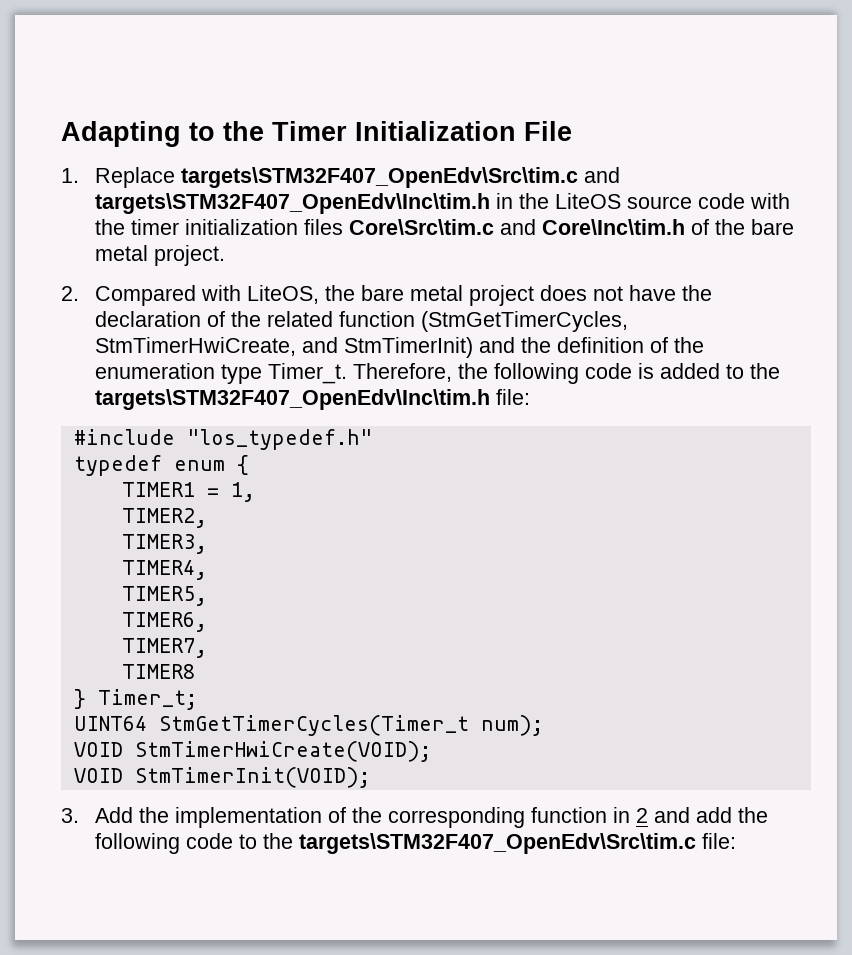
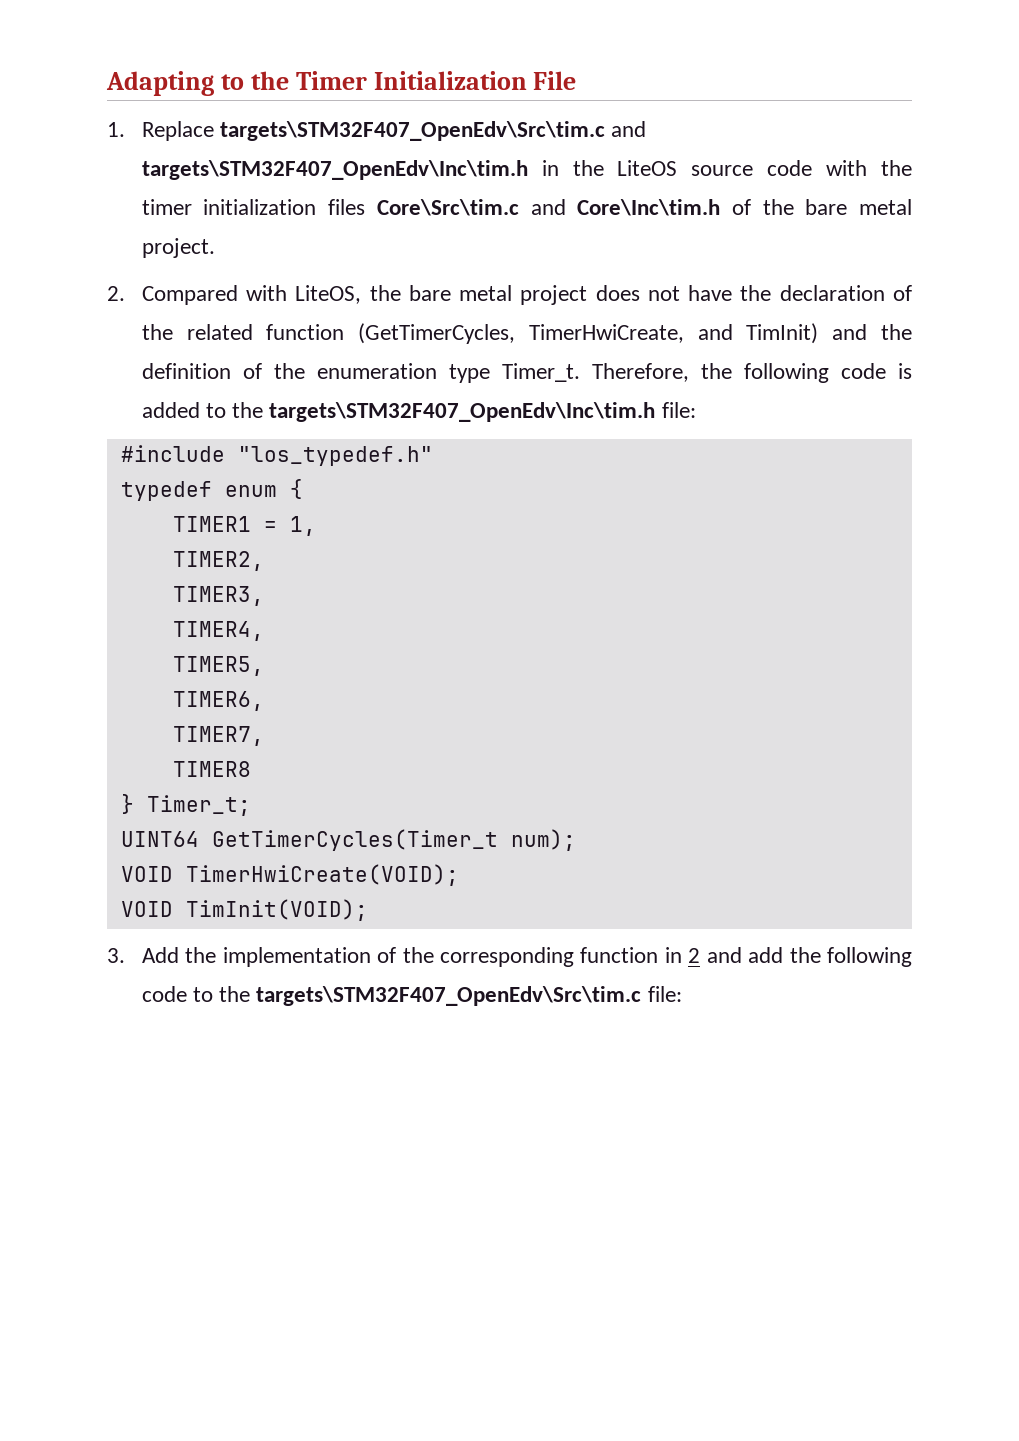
- 2. Compared with LiteOS, the bare metal project does not have the declaration of the related function (StmGetTimerCycles, StmTimerHwiCreate, and StmTimerInit) and the definition of the enumeration type Timer_t.
+ 2. Compared with LiteOS, the bare metal project does not have the declaration of the related function (GetTimerCycles, TimerHwiCreate, and TimInit) and the definition of the enumeration type Timer_t.
- UINT64 StmGetTimerCycles(Timer_t num);
+ UINT64 GetTimerCycles(Timer_t num);
- VOID StmTimerHwiCreate(VOID);
- VOID StmTimerInit(VOID);
+ VOID TimerHwiCreate(VOID);
+ VOID TimInit(VOID);

